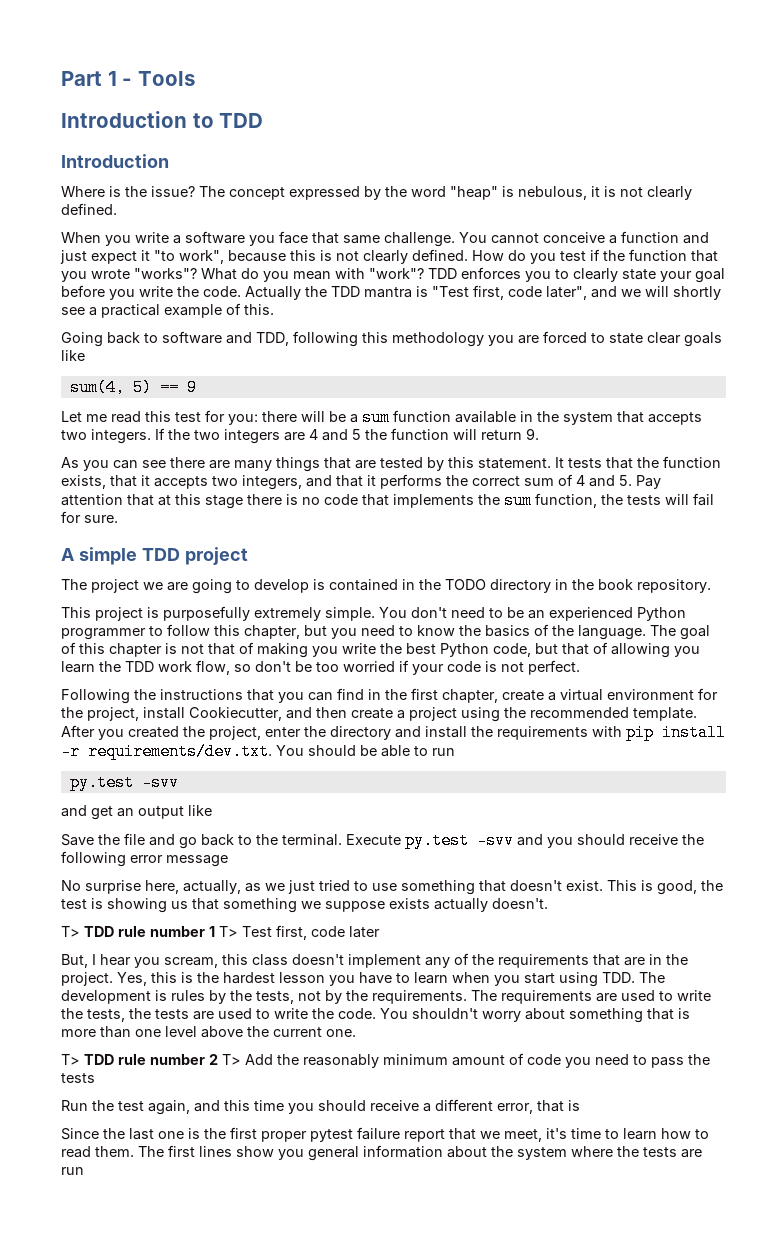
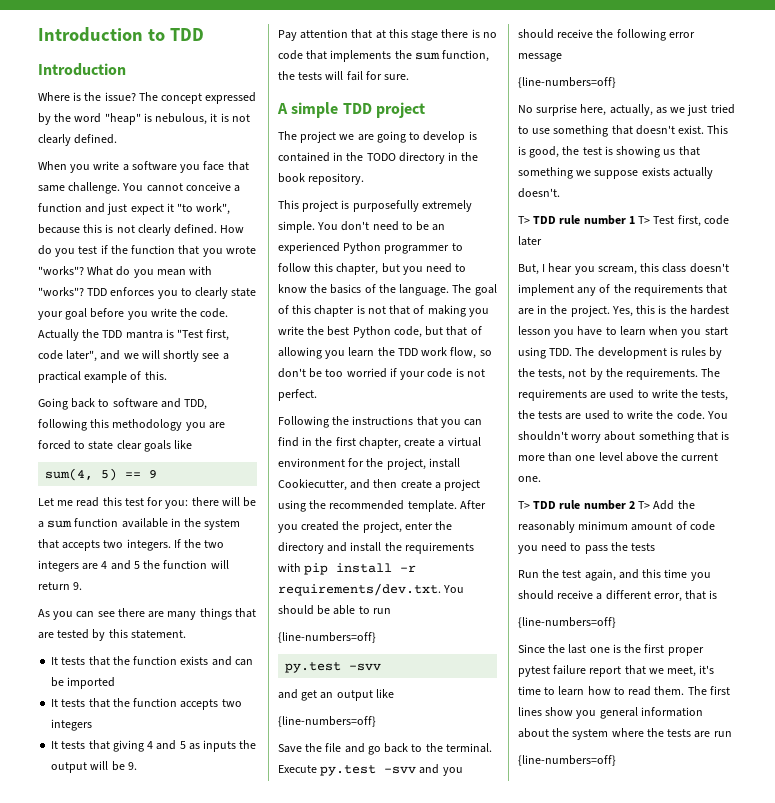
- Part 1 - Tools
- What do you mean with "work"?
+ What do you mean with "works"?
- As you can see there are many things that are tested by this statement. It tests that the function exists, that it accepts two integers, and that it performs the correct sum of 4 and 5. Pay attention that at this stage there is no code that implements the sum function, the tests will fail for sure.
+ As you can see there are many things that are tested by this statement.
+ It tests that the function exists and can be imported
+ It tests that the function accepts two integers
+ It tests that giving 4 and 5 as inputs the output will be 9.
+ Pay attention that at this stage there is no code that implements the sum function, the tests will fail for sure.
  After you created the project, enter the directory and install the requirements with pip install -r requirements/dev.txt. You should be able to run
+ {line-numbers=off}
  and get an output like
+ {line-numbers=off}
  Execute py.test -svv and you should receive the following error message
+ {line-numbers=off}
  Run the test again, and this time you should receive a different error, that is
+ {line-numbers=off}
  The first lines show you general information about the system where the tests are run
+ {line-numbers=off}

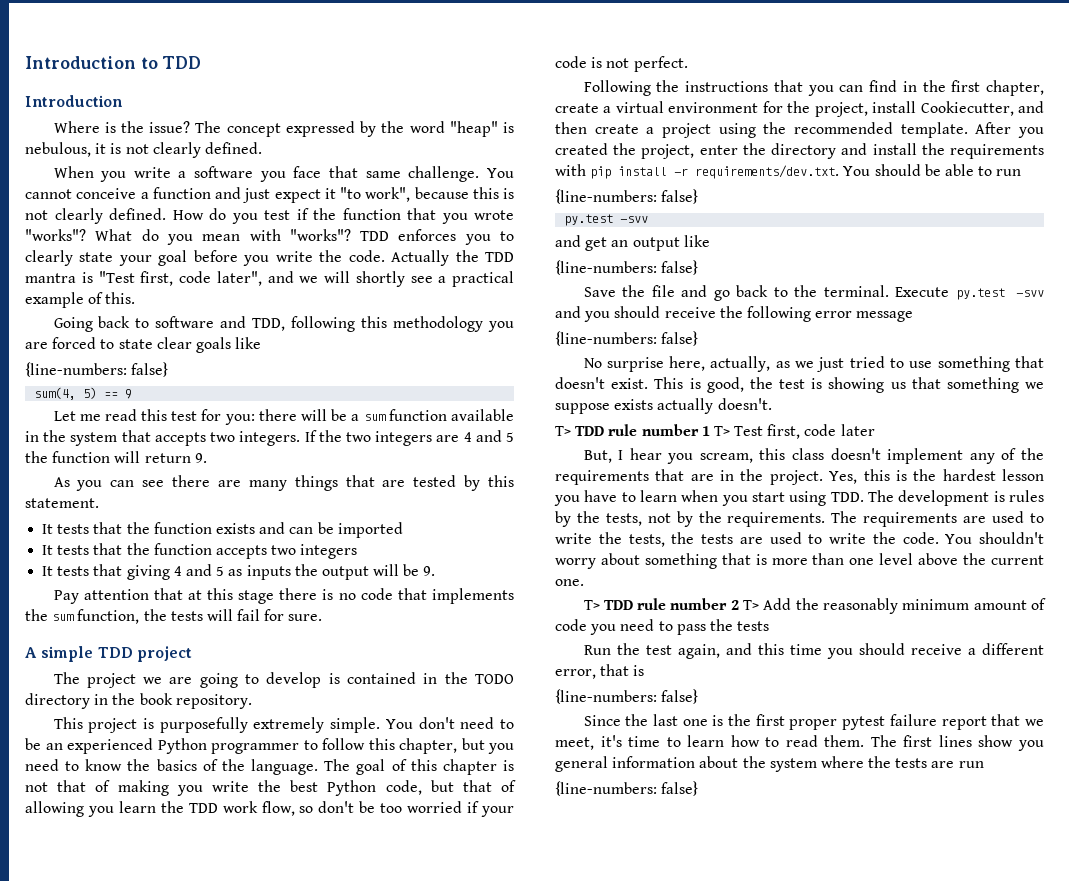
  Going back to software and TDD, following this methodology you are forced to state clear goals like
+ {line-numbers: false}
  After you created the project, enter the directory and install the requirements with pip install -r requirements/dev.txt. You should be able to run
- {line-numbers=off}
+ {line-numbers: false}
  and get an output like
- {line-numbers=off}
+ {line-numbers: false}
  Execute py.test -svv and you should receive the following error message
- {line-numbers=off}
+ {line-numbers: false}
  Run the test again, and this time you should receive a different error, that is
- {line-numbers=off}
+ {line-numbers: false}
  The first lines show you general information about the system where the tests are run
- {line-numbers=off}
+ {line-numbers: false}

